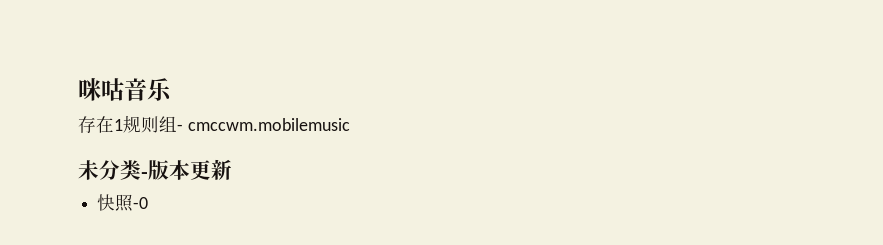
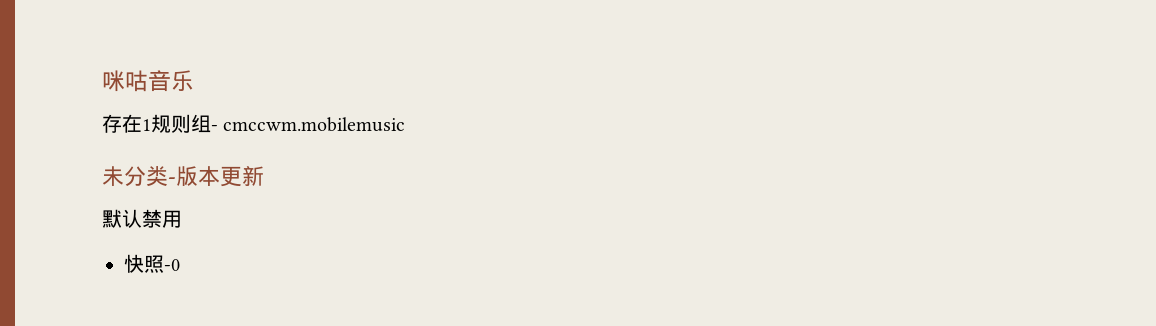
+ 默认禁用

